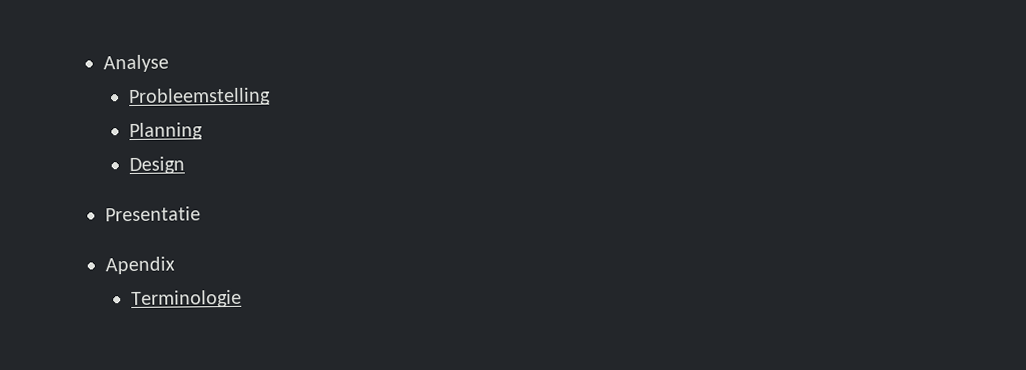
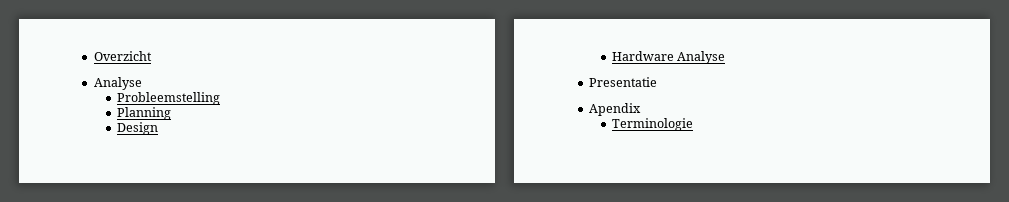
+ Overzicht
+ Hardware Analyse

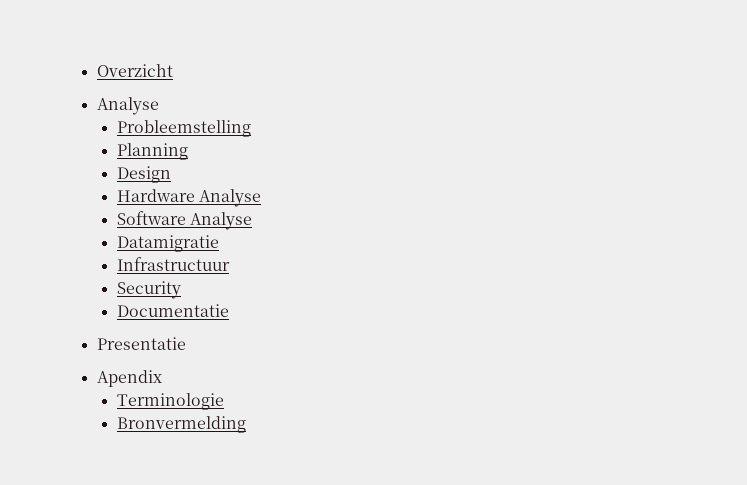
+ Software Analyse
+ Datamigratie
+ Infrastructuur
+ Security
+ Documentatie
+ Bronvermelding

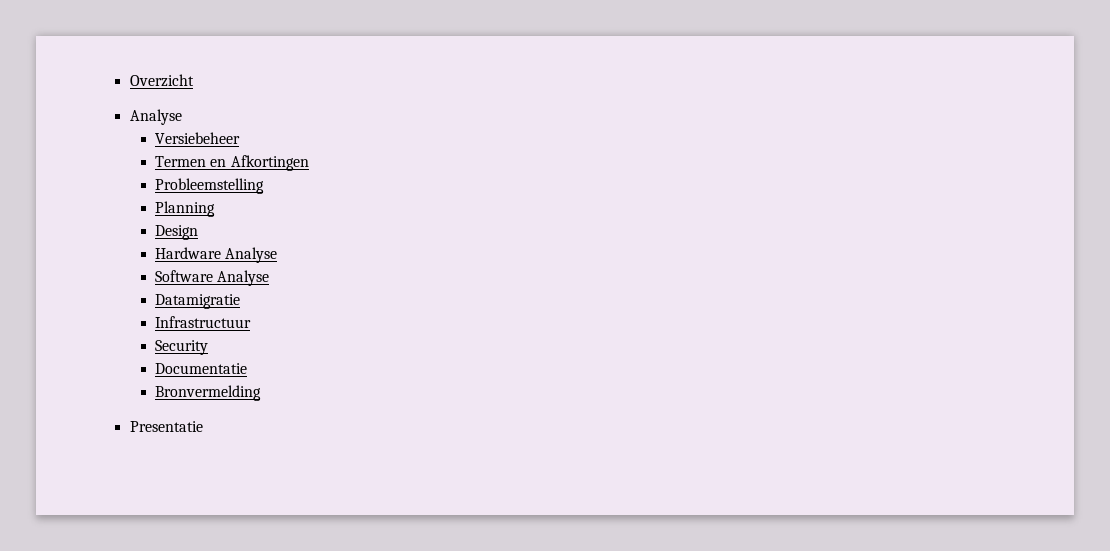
+ Versiebeheer
+ Termen en Afkortingen
+ Bronvermelding
- Apendix
- Terminologie
- Bronvermelding

